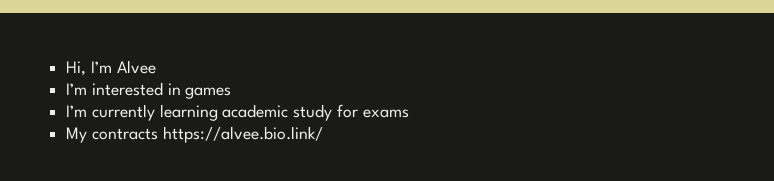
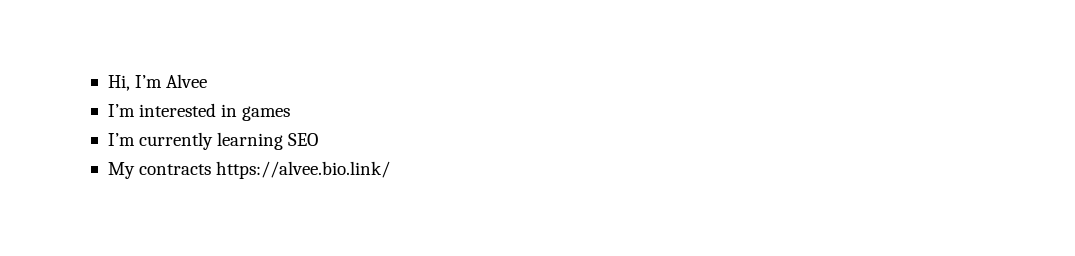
- I’m currently learning academic study for exams
+ I’m currently learning SEO

